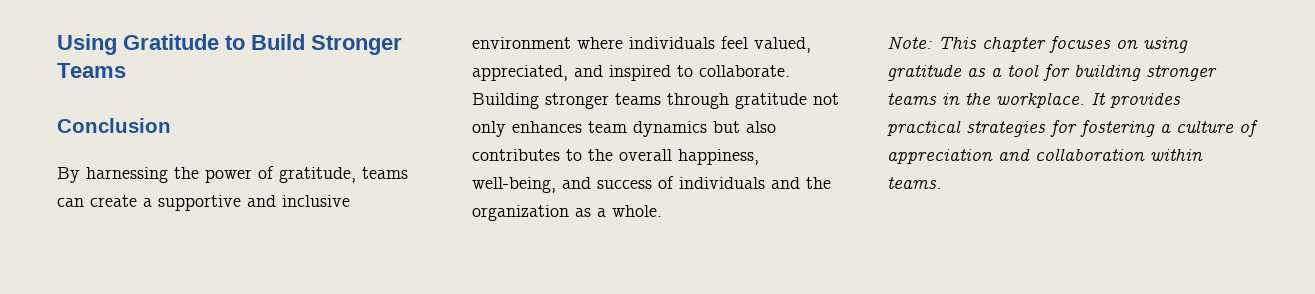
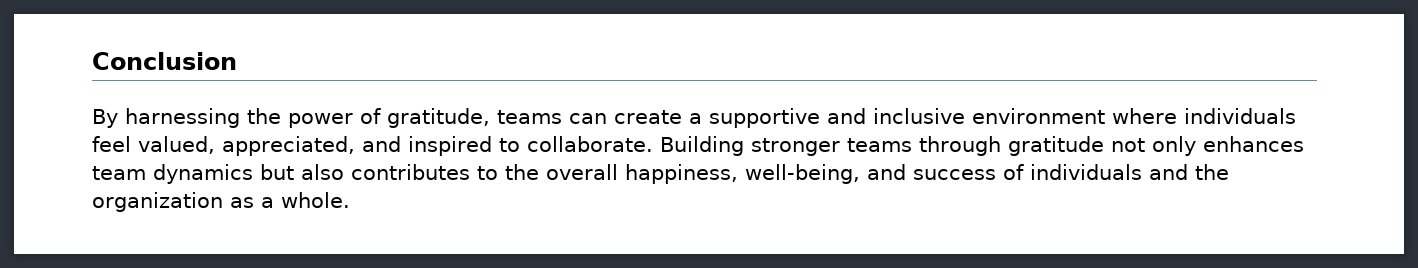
- Using Gratitude to Build Stronger Teams
- Note: This chapter focuses on using gratitude as a tool for building stronger teams in the workplace. It provides practical strategies for fostering a culture of appreciation and collaboration within teams.

